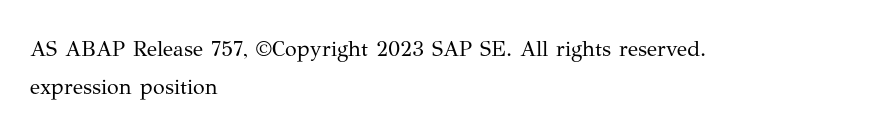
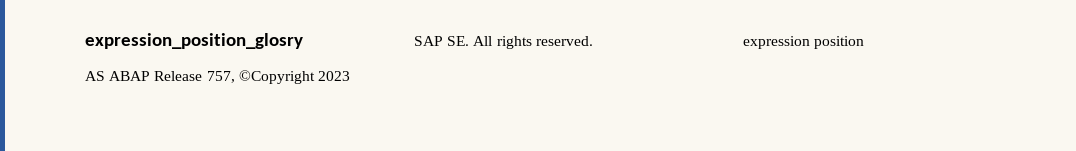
+ expression_position_glosry

